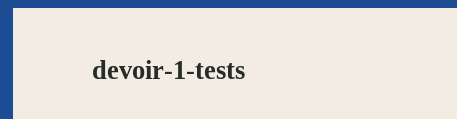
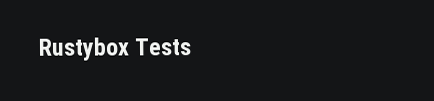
- devoir-1-tests
+ Rustybox Tests

